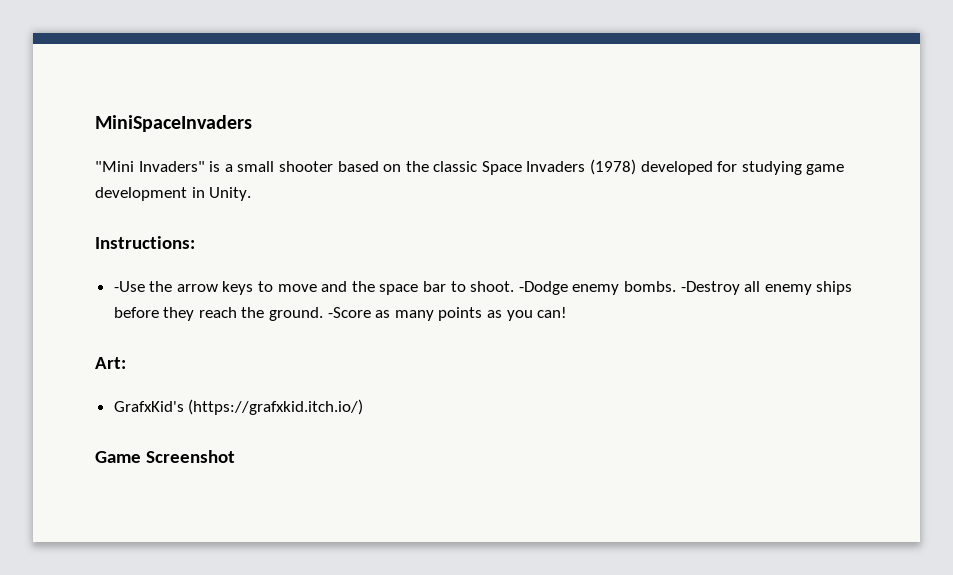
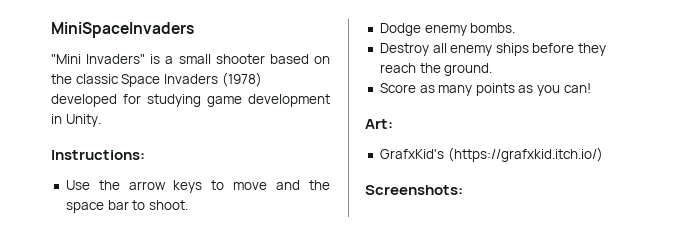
- -Use the arrow keys to move and the space bar to shoot. -Dodge enemy bombs. -Destroy all enemy ships before they reach the ground. -Score as many points as you can!
+ Use the arrow keys to move and the space bar to shoot.
+ Dodge enemy bombs.
+ Destroy all enemy ships before they reach the ground.
+ Score as many points as you can!
- Game Screenshot
+ Screenshots:

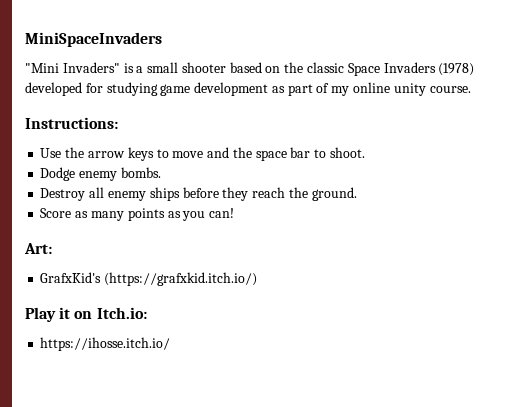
- "Mini Invaders" is a small shooter based on the classic Space Invaders (1978) developed for studying game development in Unity.
+ "Mini Invaders" is a small shooter based on the classic Space Invaders (1978) developed for studying game development as part of my online unity course.
- Screenshots:
+ Play it on Itch.io:
+ https://ihosse.itch.io/

